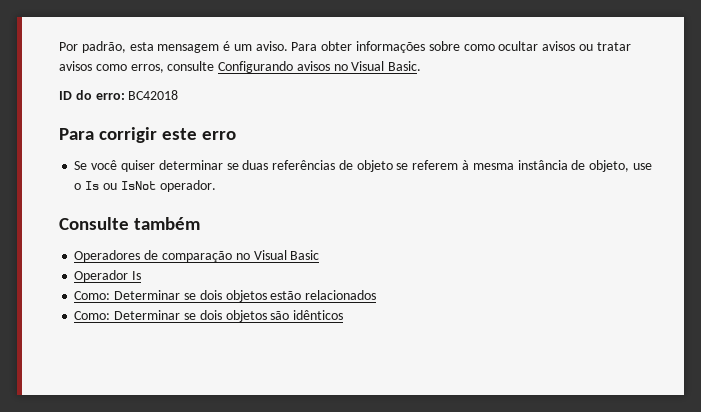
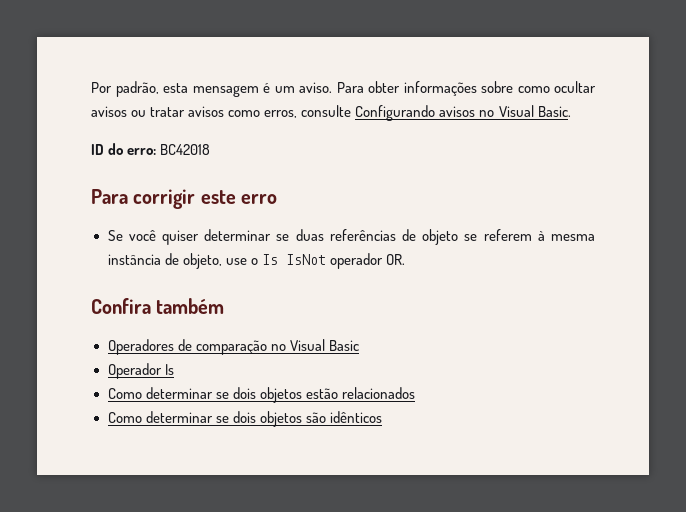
- Se você quiser determinar se duas referências de objeto se referem à mesma instância de objeto, use o Is ou IsNot operador.
- Consulte também
+ Se você quiser determinar se duas referências de objeto se referem à mesma instância de objeto, use o Is IsNot operador OR.
+ Confira também
- Como: Determinar se dois objetos estão relacionados
+ Como determinar se dois objetos estão relacionados
- Como: Determinar se dois objetos são idênticos
+ Como determinar se dois objetos são idênticos

